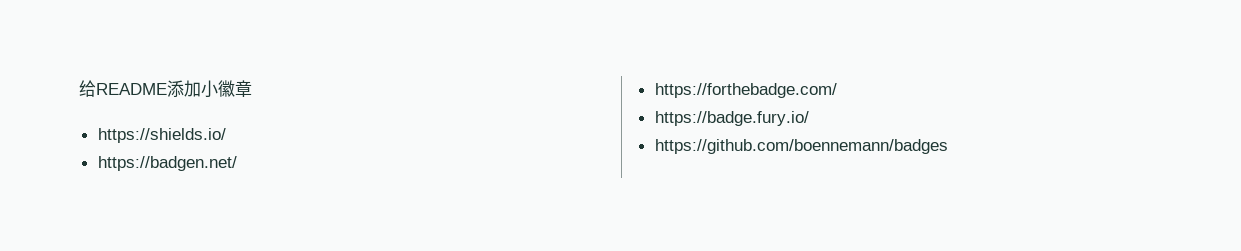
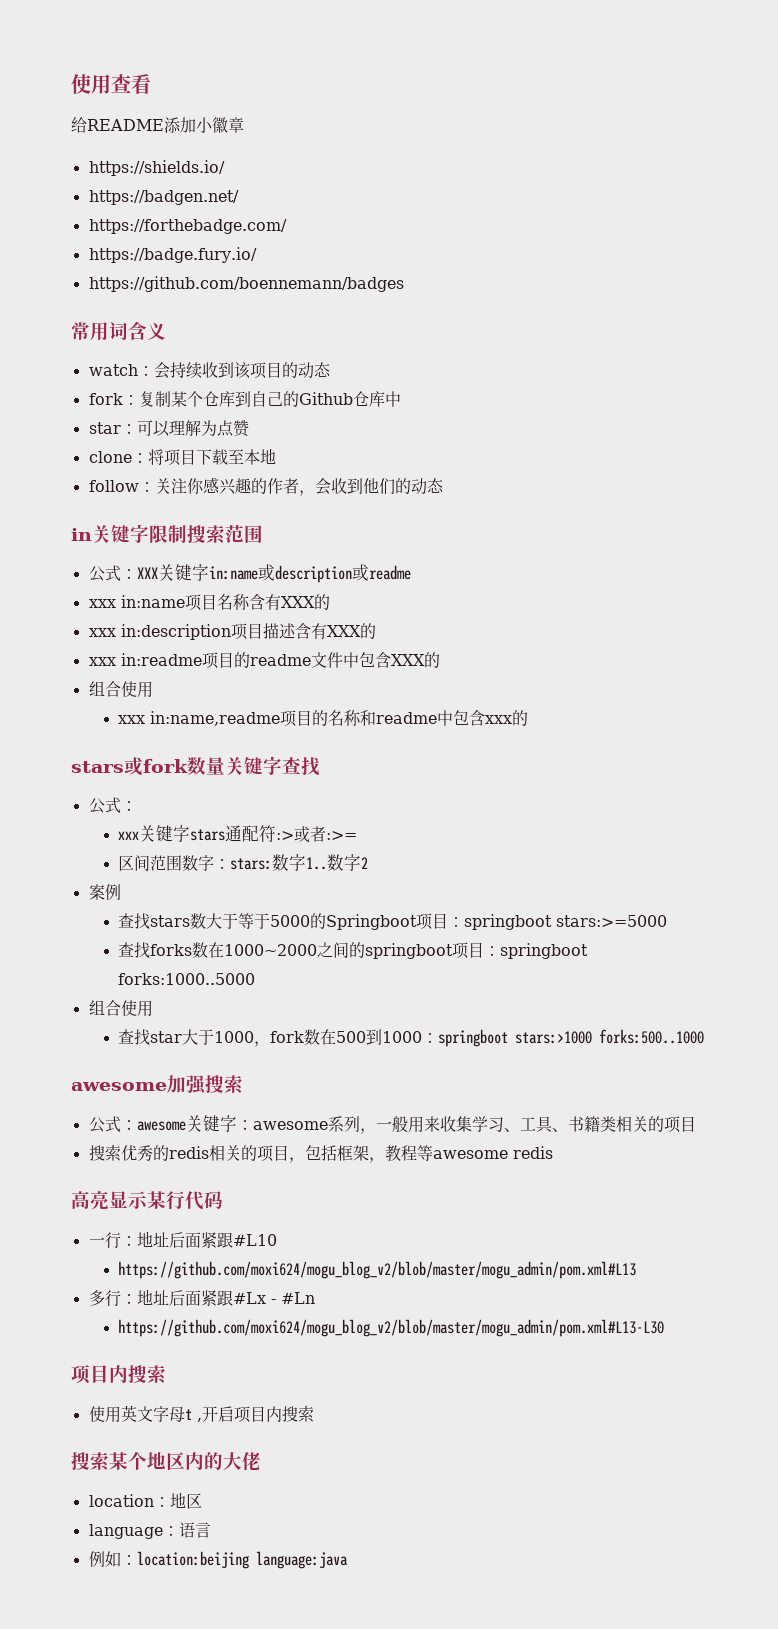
+ 使用查看
+ 常用词含义
+ watch：会持续收到该项目的动态
+ fork：复制某个仓库到自己的Github仓库中
+ star：可以理解为点赞
+ clone：将项目下载至本地
+ follow：关注你感兴趣的作者，会收到他们的动态
+ in关键字限制搜索范围
+ 公式：XXX关键字in:name或description或readme
+ xxx in:name项目名称含有XXX的
+ xxx in:description项目描述含有XXX的
+ xxx in:readme项目的readme文件中包含XXX的
+ 组合使用
+ xxx in:name,readme项目的名称和readme中包含xxx的
+ stars或fork数量关键字查找
+ 公式：
+ xxx关键字stars通配符:>或者:>=
+ 区间范围数字：stars:数字1..数字2
+ 案例
+ 查找stars数大于等于5000的Springboot项目：springboot stars:>=5000
+ 查找forks数在1000~2000之间的springboot项目：springboot forks:1000..5000
+ 组合使用
+ 查找star大于1000，fork数在500到1000：springboot stars:>1000 forks:500..1000
+ awesome加强搜索
+ 公式：awesome关键字：awesome系列，一般用来收集学习、工具、书籍类相关的项目
+ 搜索优秀的redis相关的项目，包括框架，教程等awesome redis
+ 高亮显示某行代码
+ 一行：地址后面紧跟#L10
+ https://github.com/moxi624/mogu_blog_v2/blob/master/mogu_admin/pom.xml#L13
+ 多行：地址后面紧跟#Lx - #Ln
+ https://github.com/moxi624/mogu_blog_v2/blob/master/mogu_admin/pom.xml#L13-L30
+ 项目内搜索
+ 使用英文字母t ,开启项目内搜索
+ 搜索某个地区内的大佬
+ location：地区
+ language：语言
+ 例如：location:beijing language:java

